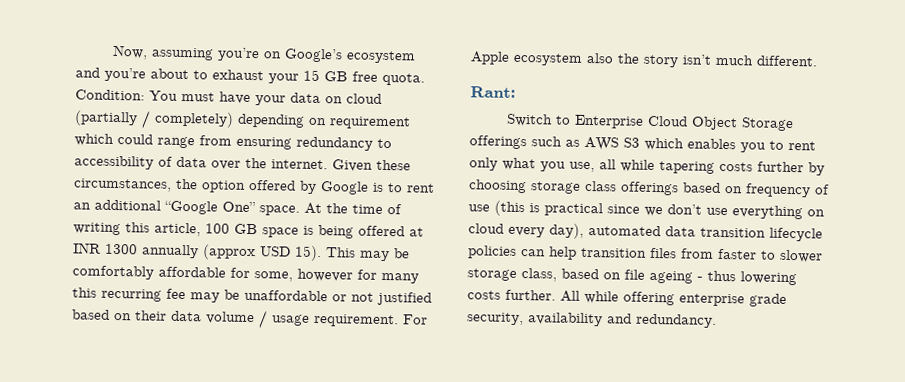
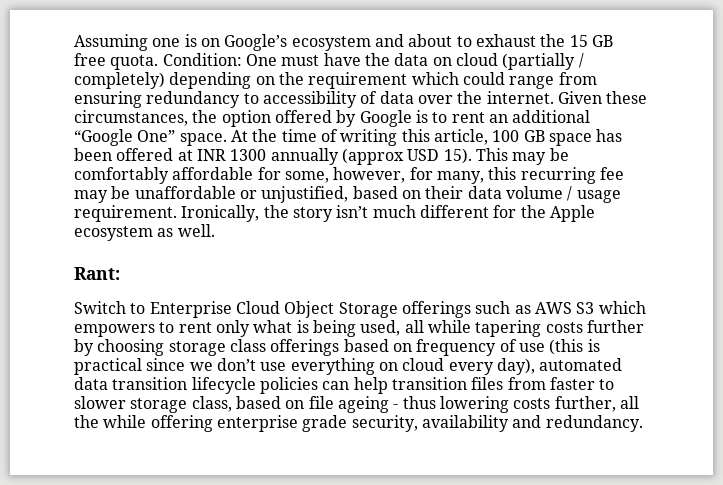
- Now, assuming you’re on Google’s ecosystem and you’re about to exhaust your 15 GB free quota.
+ Assuming one is on Google’s ecosystem and about to exhaust the 15 GB free quota.
- Condition: You must have your data on cloud (partially / completely) depending on requirement which could range from ensuring redundancy to accessibility of data over the internet.
+ Condition: One must have the data on cloud (partially / completely) depending on the requirement which could range from ensuring redundancy to accessibility of data over the internet.
- At the time of writing this article, 100 GB space is being offered at INR 1300 annually (approx USD 15).
+ At the time of writing this article, 100 GB space has been offered at INR 1300 annually (approx USD 15).
- This may be comfortably affordable for some, however for many this recurring fee may be unaffordable or not justified based on their data volume / usage requirement.
+ This may be comfortably affordable for some, however, for many, this recurring fee may be unaffordable or unjustified, based on their data volume / usage requirement.
- For Apple ecosystem also the story isn’t much different.
+ Ironically, the story isn’t much different for the Apple ecosystem as well.
- Switch to Enterprise Cloud Object Storage offerings such as AWS S3 which enables you to rent only what you use, all while tapering costs further by choosing storage class offerings based on frequency of use (this is practical since we don’t use everything on cloud every day), automated data transition lifecycle policies can help transition files from faster to slower storage class, based on file ageing - thus lowering costs further. All while offering enterprise grade security, availability and redundancy.
+ Switch to Enterprise Cloud Object Storage offerings such as AWS S3 which empowers to rent only what is being used, all while tapering costs further by choosing storage class offerings based on frequency of use (this is practical since we don’t use everything on cloud every day), automated data transition lifecycle policies can help transition files from faster to slower storage class, based on file ageing - thus lowering costs further, all the while offering enterprise grade security, availability and redundancy.

